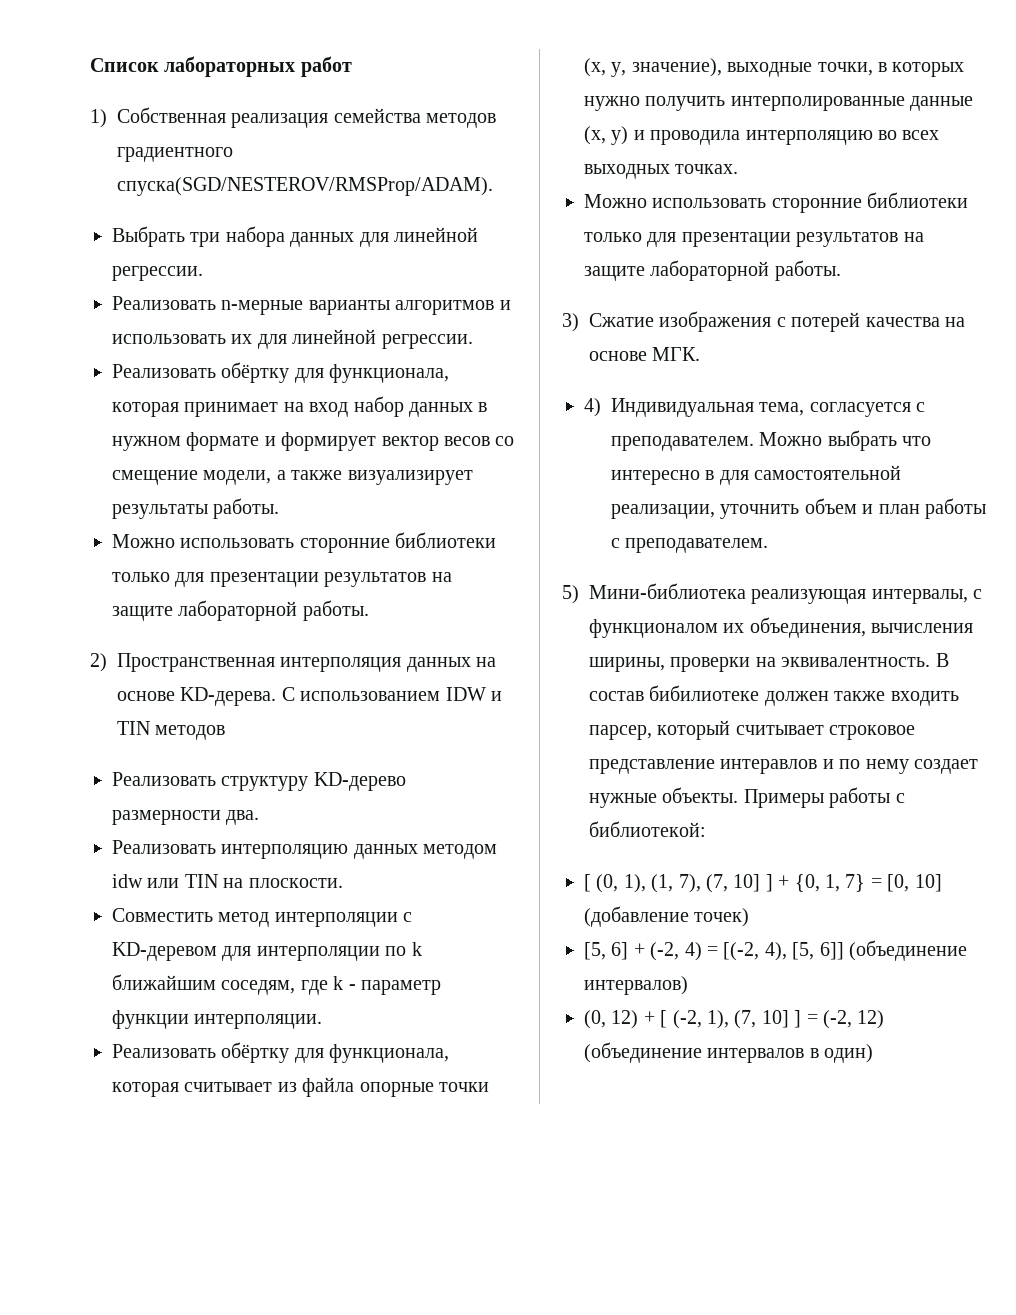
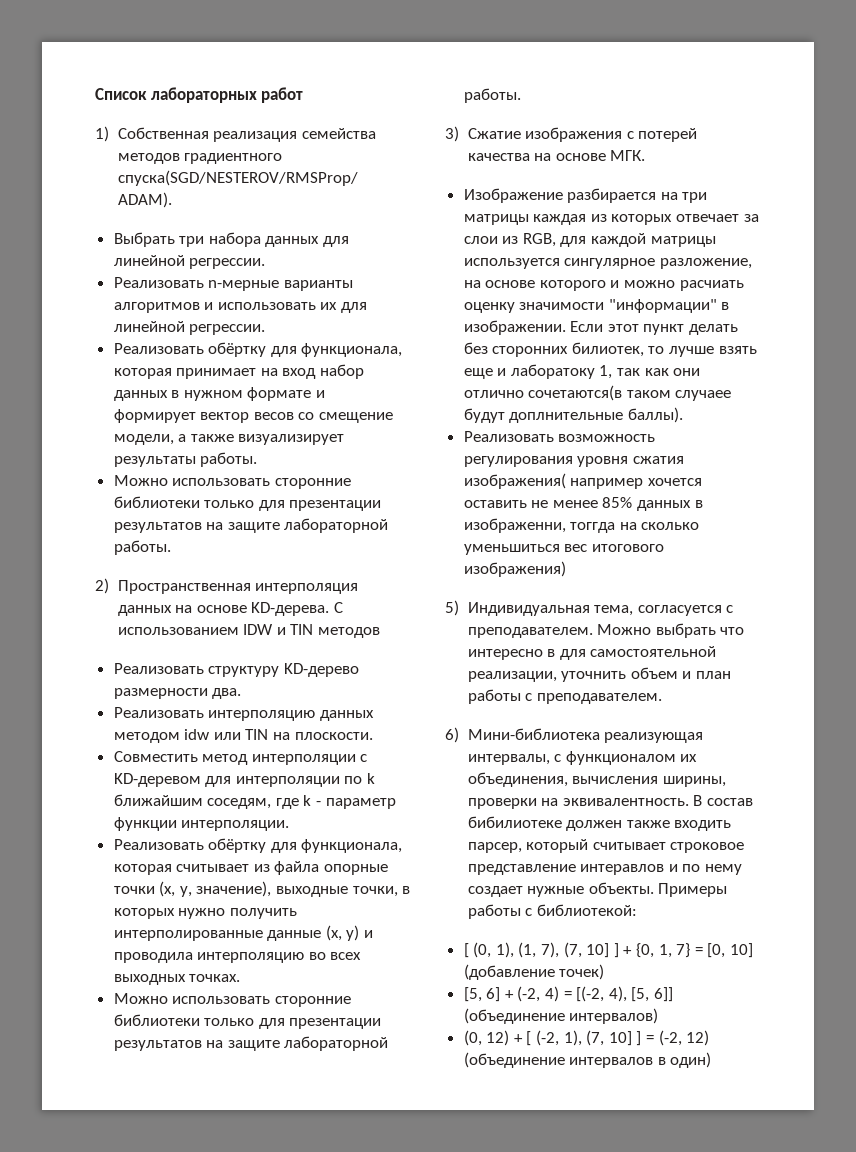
- 4) Индивидуальная тема, согласуется с преподавателем.
+ Изображение разбирается на три матрицы каждая из которых отвечает за слои из RGB, для каждой матрицы используется сингулярное разложение, на основе которого и можно расчиать оценку значимости "информации" в изображении. Если этот пункт делать без сторонних билиотек, то лучше взять еще и лаборатоку 1, так как они отлично сочетаются(в таком случаее будут доплнительные баллы).
+ Реализовать возможность регулирования уровня сжатия изображения( например хочется оставить не менее 85% данных в изображенни, тоггда на сколько уменьшиться вес итогового изображения)
+ 5) Индивидуальная тема, согласуется с преподавателем.
- 5) Мини-библиотека реализующая интервалы, с функционалом их объединения, вычисления ширины, проверки на эквивалентность.
+ 6) Мини-библиотека реализующая интервалы, с функционалом их объединения, вычисления ширины, проверки на эквивалентность.

